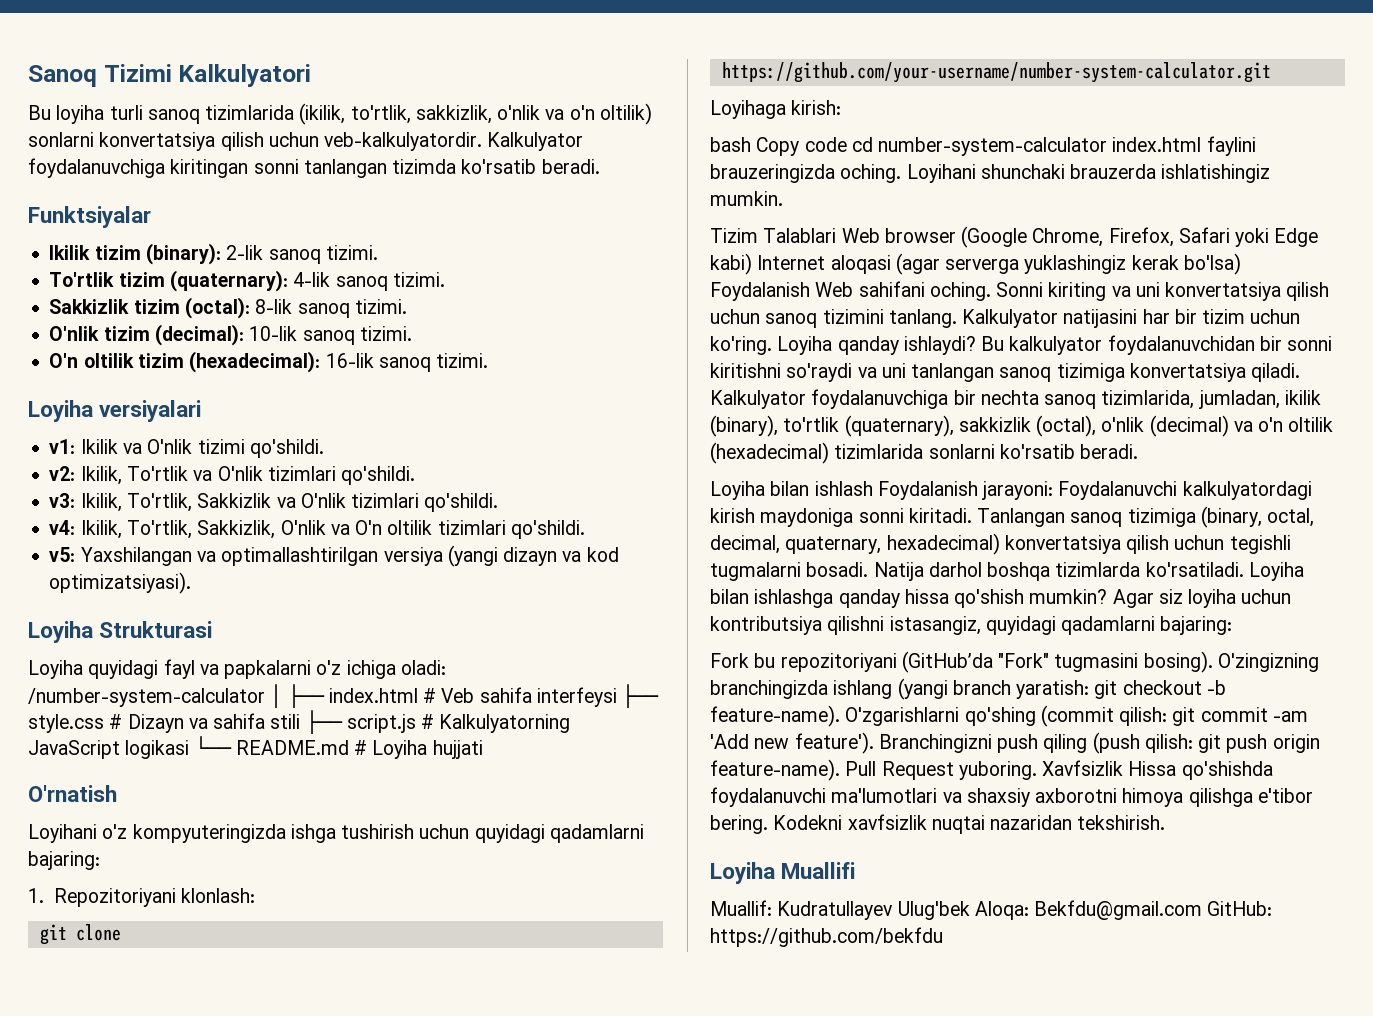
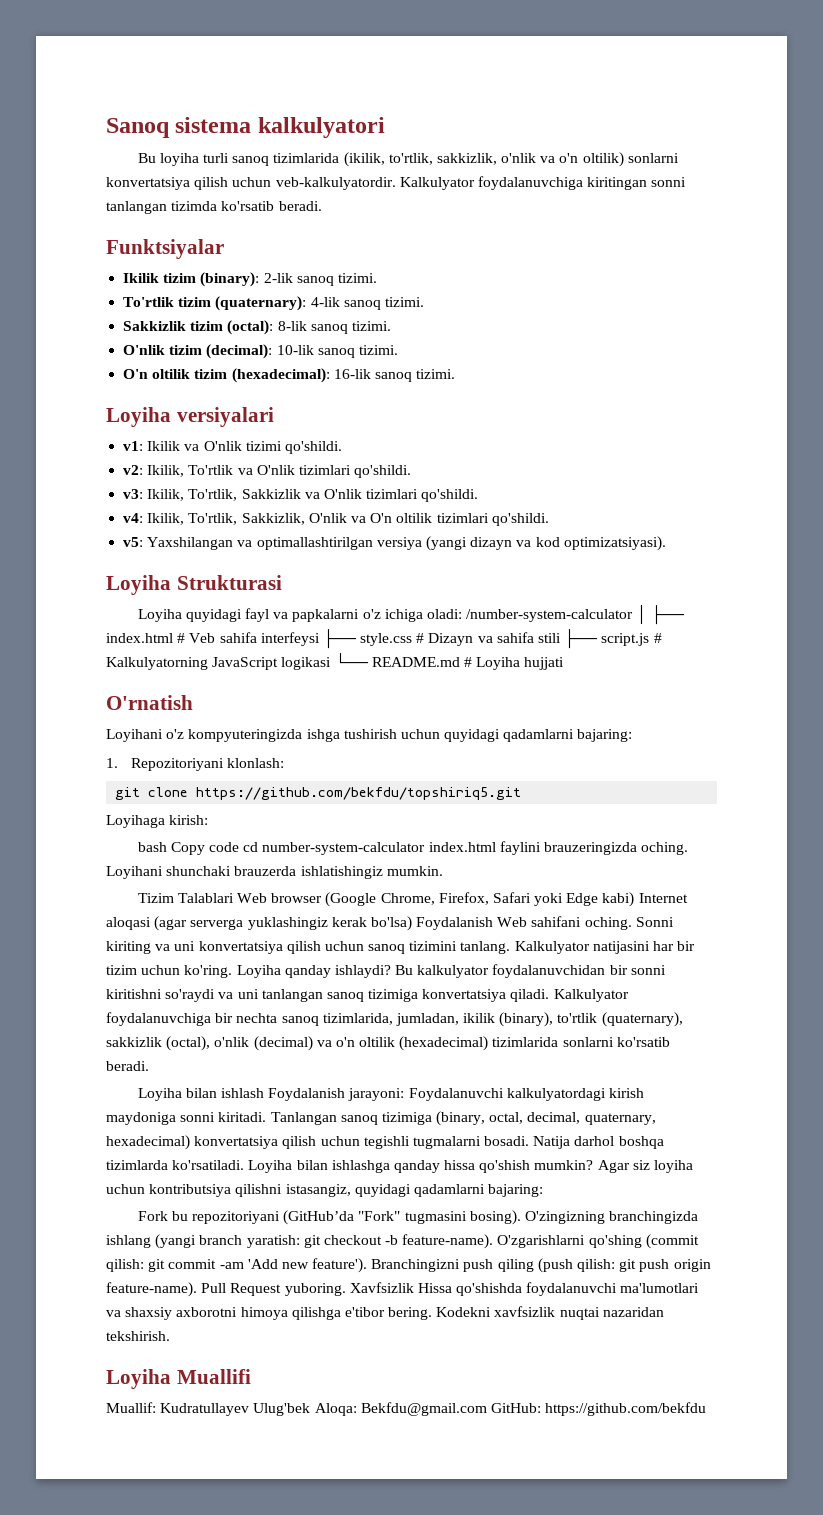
- Sanoq Tizimi Kalkulyatori
+ Sanoq sistema kalkulyatori
- git clone https://github.com/your-username/number-system-calculator.git
+ git clone https://github.com/bekfdu/topshiriq5.git

